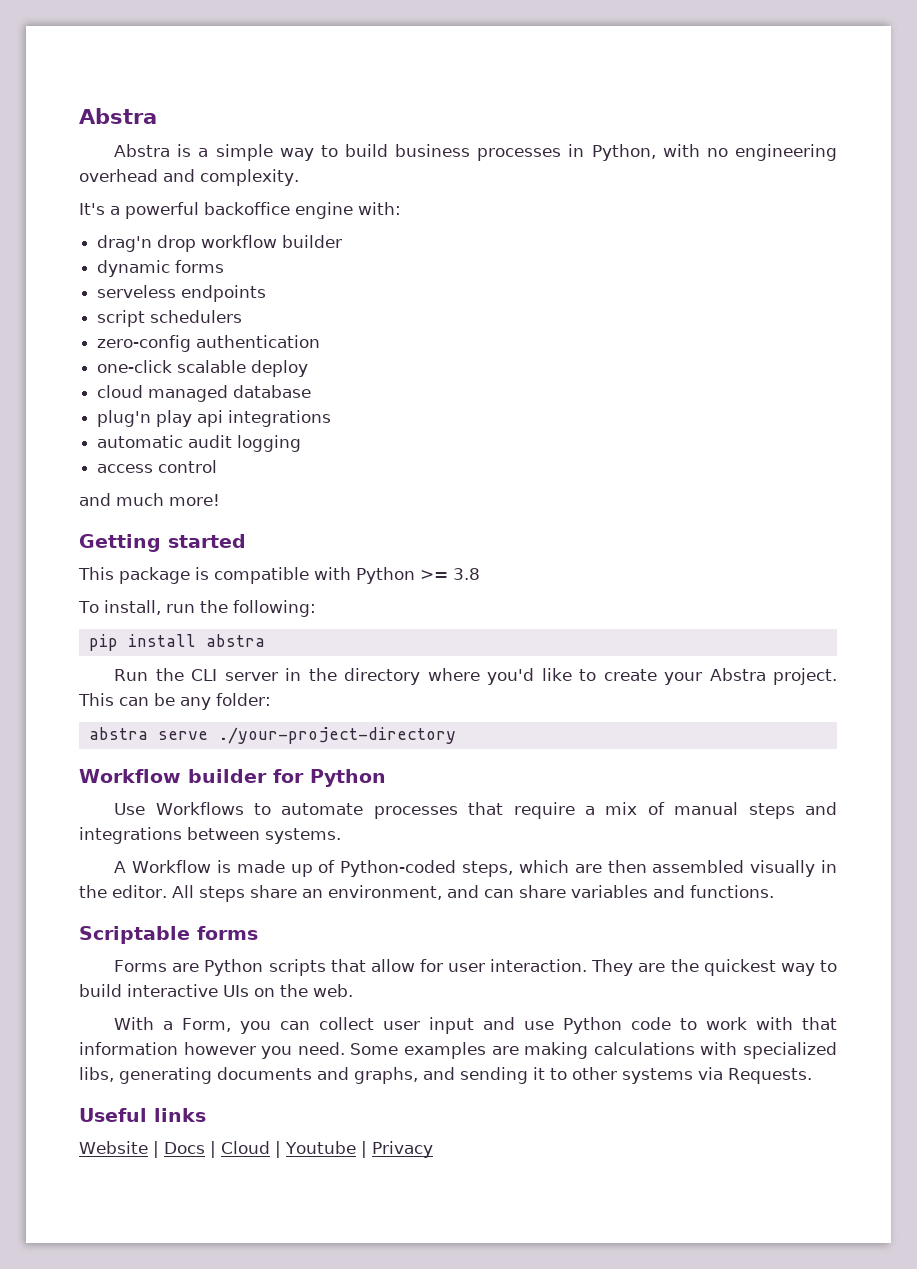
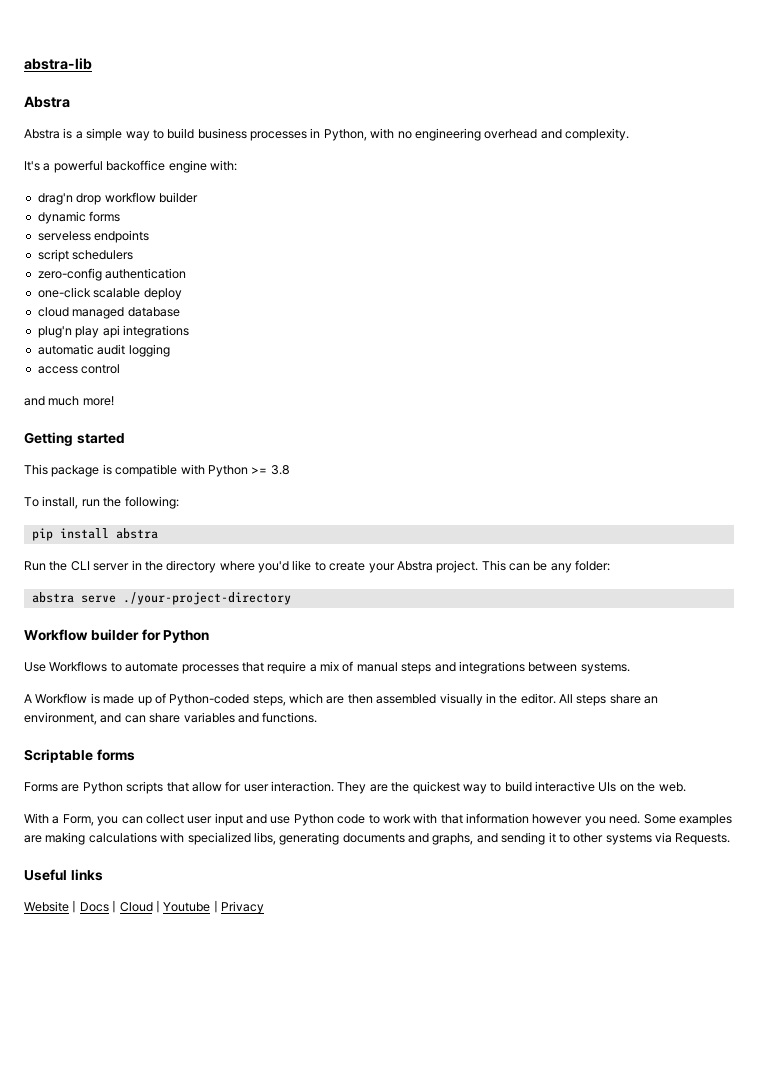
+ abstra-lib

